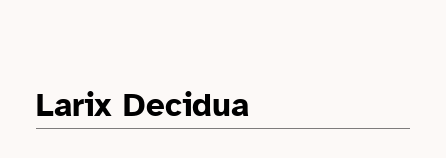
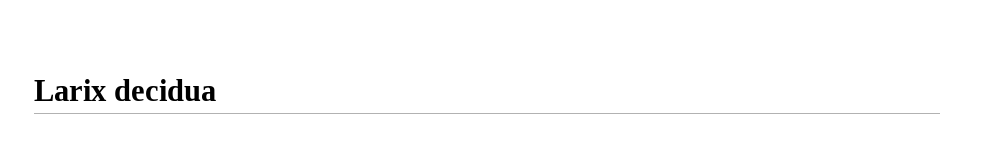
- Larix Decidua
+ Larix decidua

